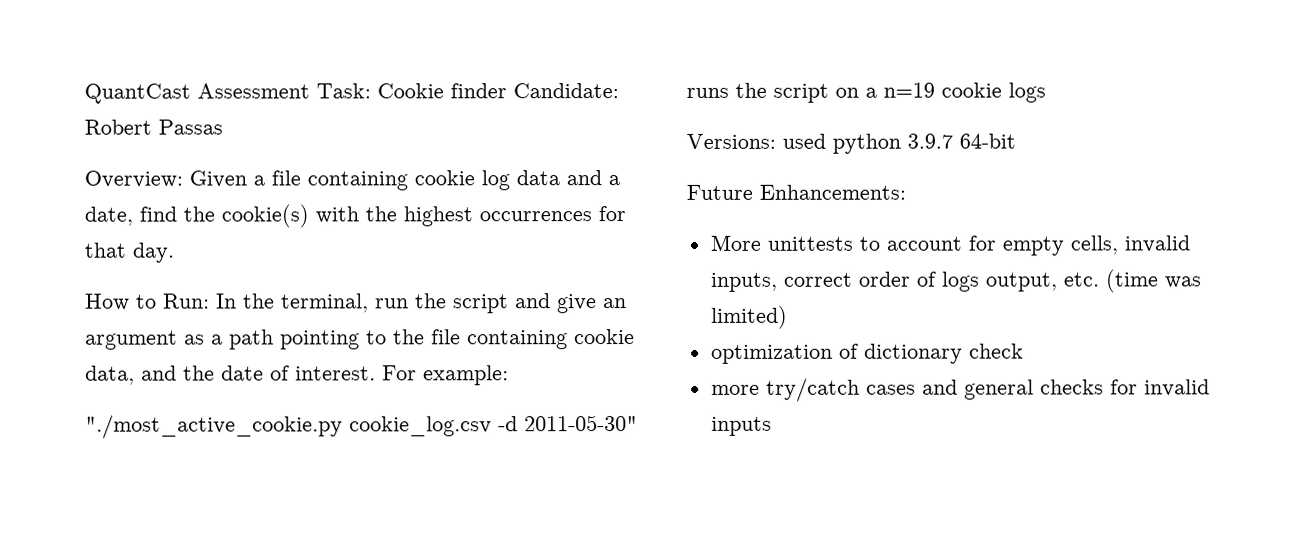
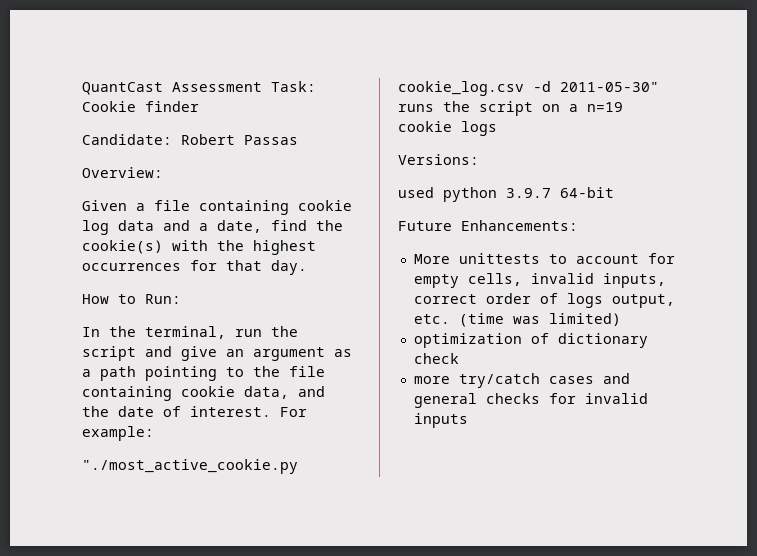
- QuantCast Assessment Task: Cookie finder Candidate: Robert Passas
+ QuantCast Assessment Task: Cookie finder
+ Candidate: Robert Passas
- Overview: Given a file containing cookie log data and a date, find the cookie(s) with the highest occurrences for that day.
+ Overview:
+ Given a file containing cookie log data and a date, find the cookie(s) with the highest occurrences for that day.
- How to Run: In the terminal, run the script and give an argument as a path pointing to the file containing cookie data, and the date of interest.
+ How to Run:
+ In the terminal, run the script and give an argument as a path pointing to the file containing cookie data, and the date of interest.
- Versions: used python 3.9.7 64-bit
+ Versions:
+ used python 3.9.7 64-bit

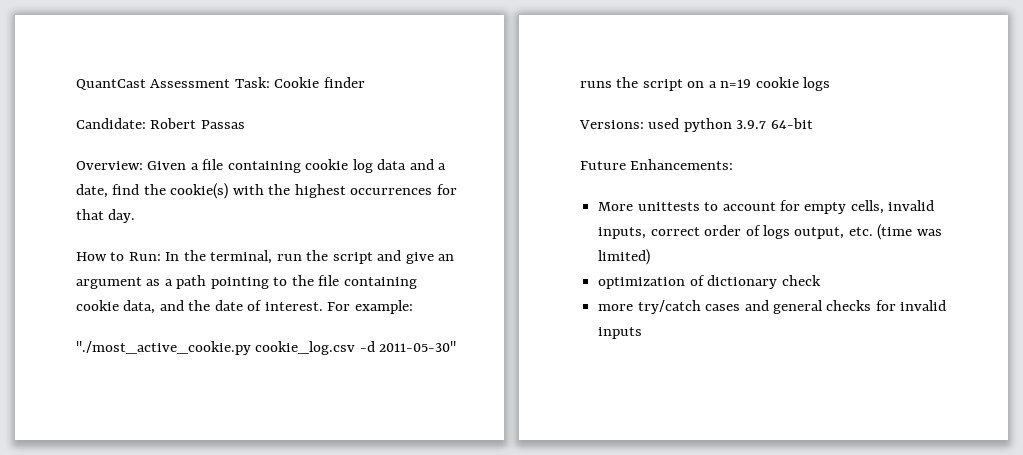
- Overview:
- Given a file containing cookie log data and a date, find the cookie(s) with the highest occurrences for that day.
+ Overview: Given a file containing cookie log data and a date, find the cookie(s) with the highest occurrences for that day.
- How to Run:
- In the terminal, run the script and give an argument as a path pointing to the file containing cookie data, and the date of interest.
+ How to Run: In the terminal, run the script and give an argument as a path pointing to the file containing cookie data, and the date of interest.
- Versions:
- used python 3.9.7 64-bit
+ Versions: used python 3.9.7 64-bit

